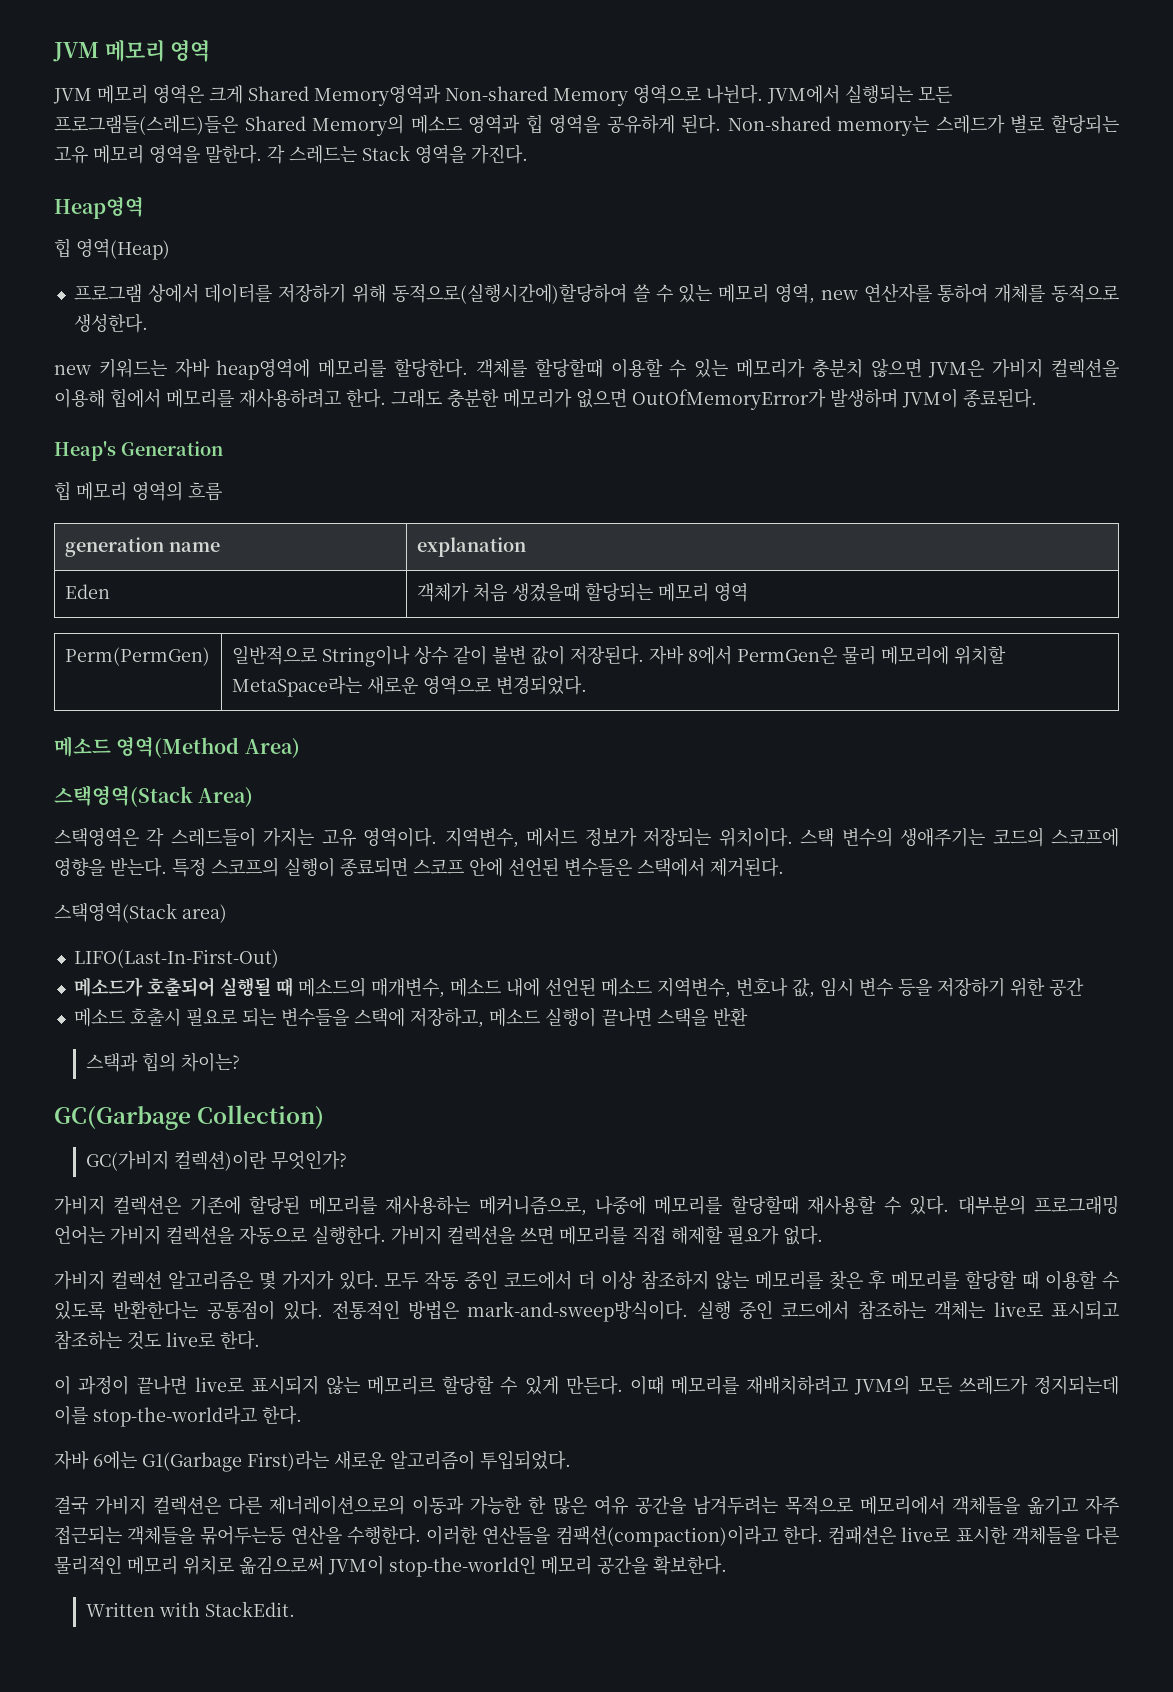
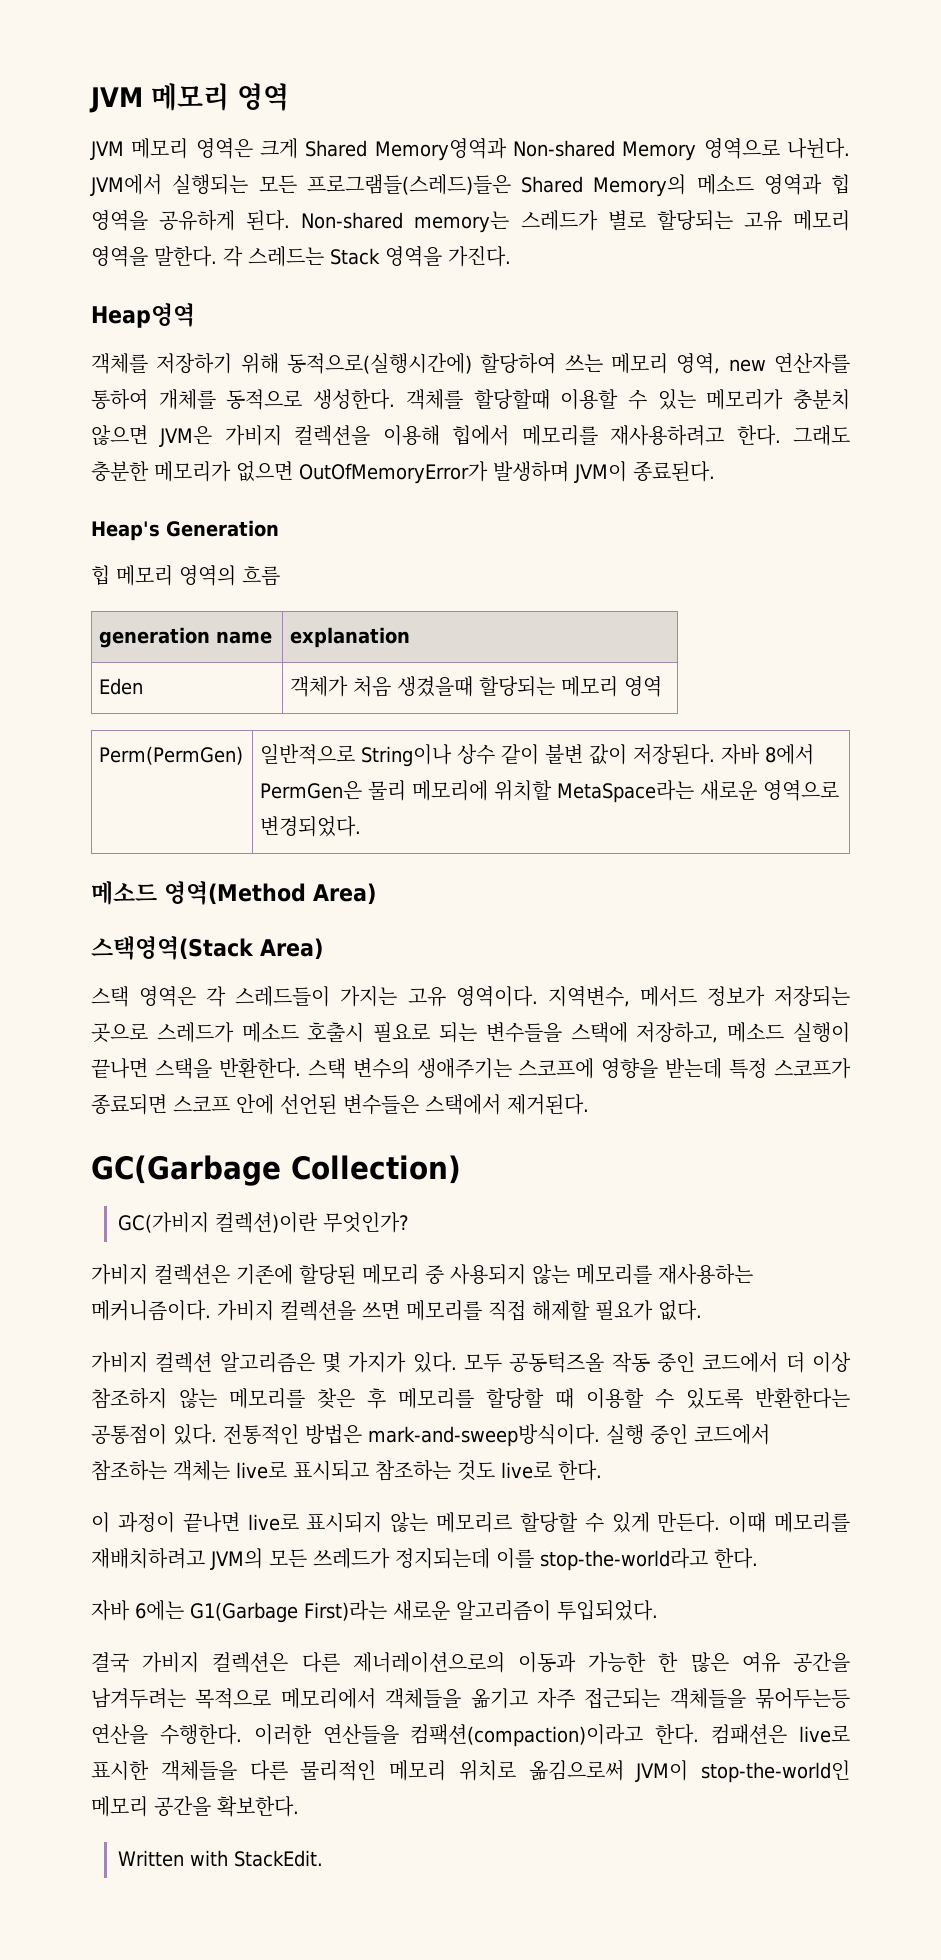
- 힙 영역(Heap)
- 프로그램 상에서 데이터를 저장하기 위해 동적으로(실행시간에)할당하여 쓸 수 있는 메모리 영역, new 연산자를 통하여 개체를 동적으로 생성한다.
- new 키워드는 자바 heap영역에 메모리를 할당한다.
+ 객체를 저장하기 위해 동적으로(실행시간에) 할당하여 쓰는 메모리 영역, new 연산자를 통하여 개체를 동적으로 생성한다.
- 스택영역은 각 스레드들이 가지는 고유 영역이다.
+ 스택 영역은 각 스레드들이 가지는 고유 영역이다.
- 지역변수, 메서드 정보가 저장되는 위치이다. 스택 변수의 생애주기는 코드의 스코프에 영향을 받는다. 특정 스코프의 실행이 종료되면 스코프 안에 선언된 변수들은 스택에서 제거된다.
- 스택영역(Stack area)
- LIFO(Last-In-First-Out)
- 메소드가 호출되어 실행될 때 메소드의 매개변수, 메소드 내에 선언된 메소드 지역변수, 번호나 값, 임시 변수 등을 저장하기 위한 공간
- 메소드 호출시 필요로 되는 변수들을 스택에 저장하고, 메소드 실행이 끝나면 스택을 반환
- 스택과 힙의 차이는?
+ 지역변수, 메서드 정보가 저장되는 곳으로 스레드가 메소드 호출시 필요로 되는 변수들을 스택에 저장하고, 메소드 실행이 끝나면 스택을 반환한다. 스택 변수의 생애주기는 스코프에 영향을 받는데 특정 스코프가 종료되면 스코프 안에 선언된 변수들은 스택에서 제거된다.
- 가비지 컬렉션은 기존에 할당된 메모리를 재사용하는 메커니즘으로, 나중에 메모리를 할당할때 재사용할 수 있다. 대부분의 프로그래밍 언어는 가비지 컬렉션을 자동으로 실행한다.
+ 가비지 컬렉션은 기존에 할당된 메모리 중 사용되지 않는 메모리를 재사용하는 메커니즘이다.
- 모두 작동 중인 코드에서 더 이상 참조하지 않는 메모리를 찾은 후 메모리를 할당할 때 이용할 수 있도록 반환한다는 공통점이 있다.
+ 모두 공동턱즈올 작동 중인 코드에서 더 이상 참조하지 않는 메모리를 찾은 후 메모리를 할당할 때 이용할 수 있도록 반환한다는 공통점이 있다.

